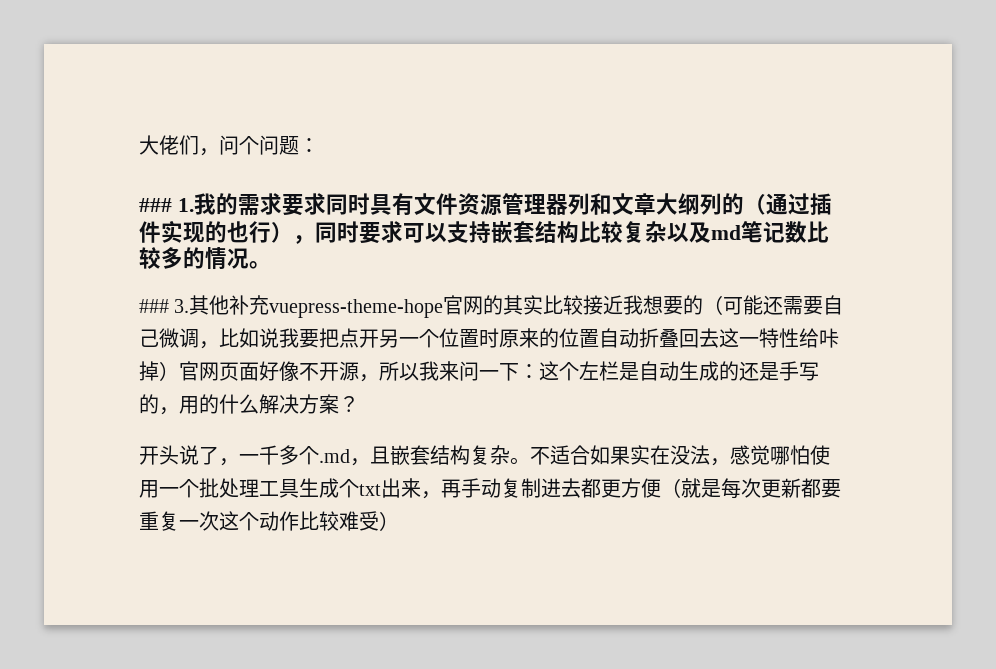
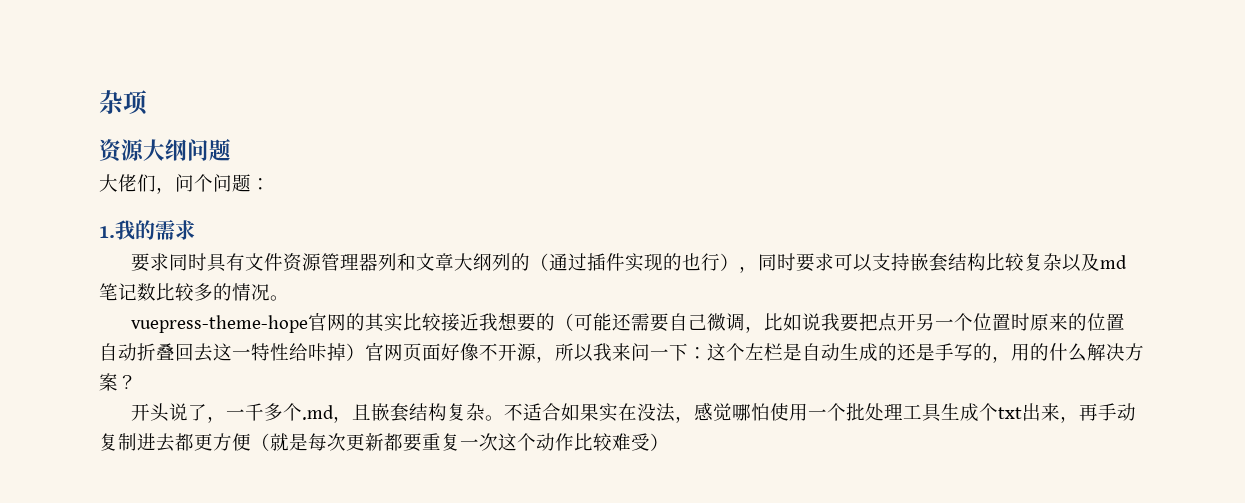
+ 杂项
+ 资源大纲问题
- ### 1.我的需求要求同时具有文件资源管理器列和文章大纲列的（通过插件实现的也行），同时要求可以支持嵌套结构比较复杂以及md笔记数比较多的情况。
+ 1.我的需求
+ 要求同时具有文件资源管理器列和文章大纲列的（通过插件实现的也行），同时要求可以支持嵌套结构比较复杂以及md笔记数比较多的情况。
- ### 3.其他补充vuepress-theme-hope官网的其实比较接近我想要的（可能还需要自己微调，比如说我要把点开另一个位置时原来的位置自动折叠回去这一特性给咔掉）官网页面好像不开源，所以我来问一下：这个左栏是自动生成的还是手写的，用的什么解决方案？
+ vuepress-theme-hope官网的其实比较接近我想要的（可能还需要自己微调，比如说我要把点开另一个位置时原来的位置自动折叠回去这一特性给咔掉）官网页面好像不开源，所以我来问一下：这个左栏是自动生成的还是手写的，用的什么解决方案？

